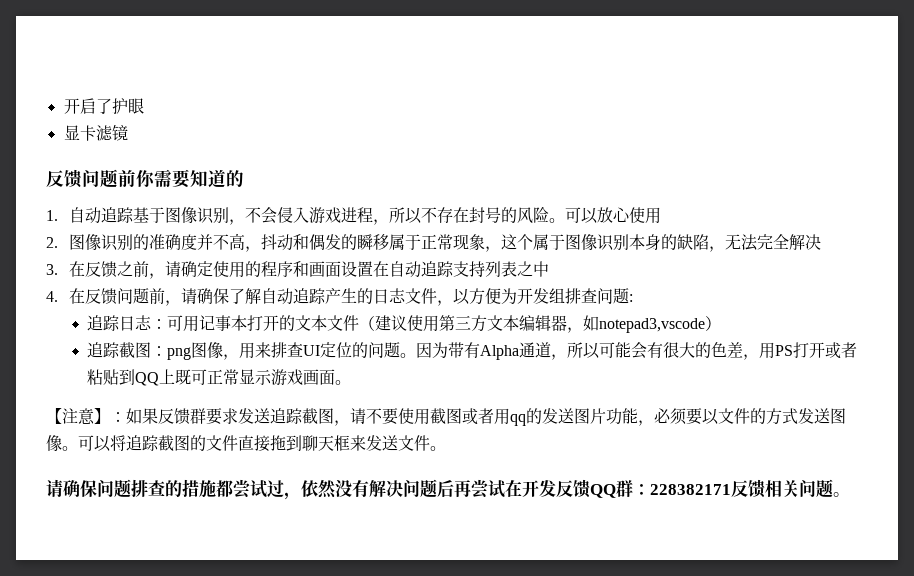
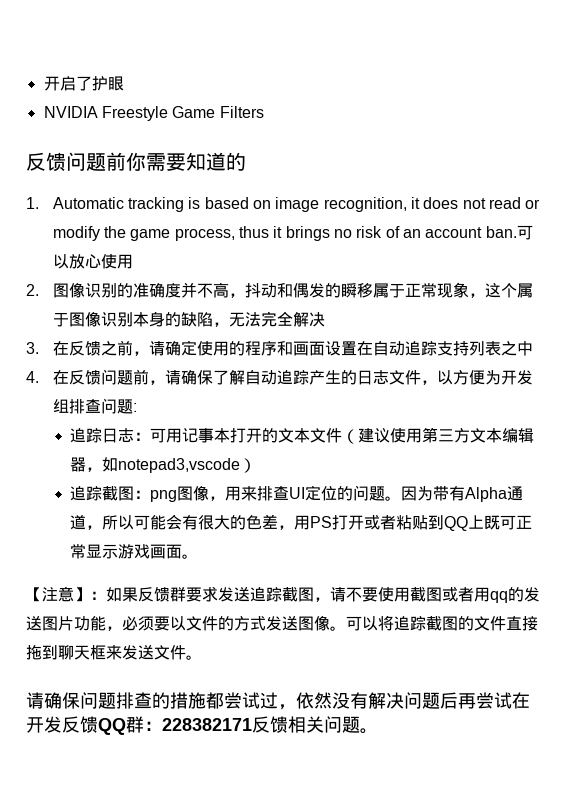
- 显卡滤镜
+ NVIDIA Freestyle Game Filters
- 1.自动追踪基于图像识别，不会侵入游戏进程，所以不存在封号的风险。
+ 1. Automatic tracking is based on image recognition, it does not read or modify the game process, thus it brings no risk of an account ban.

